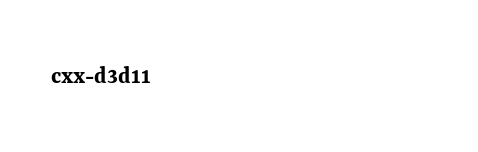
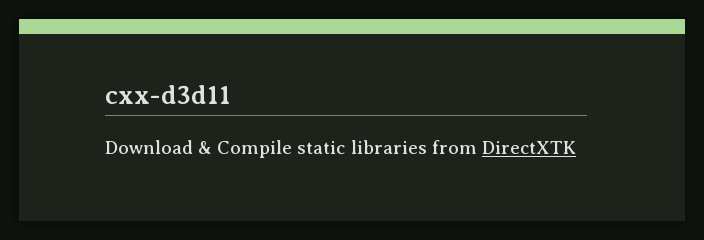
+ Download & Compile static libraries from DirectXTK

